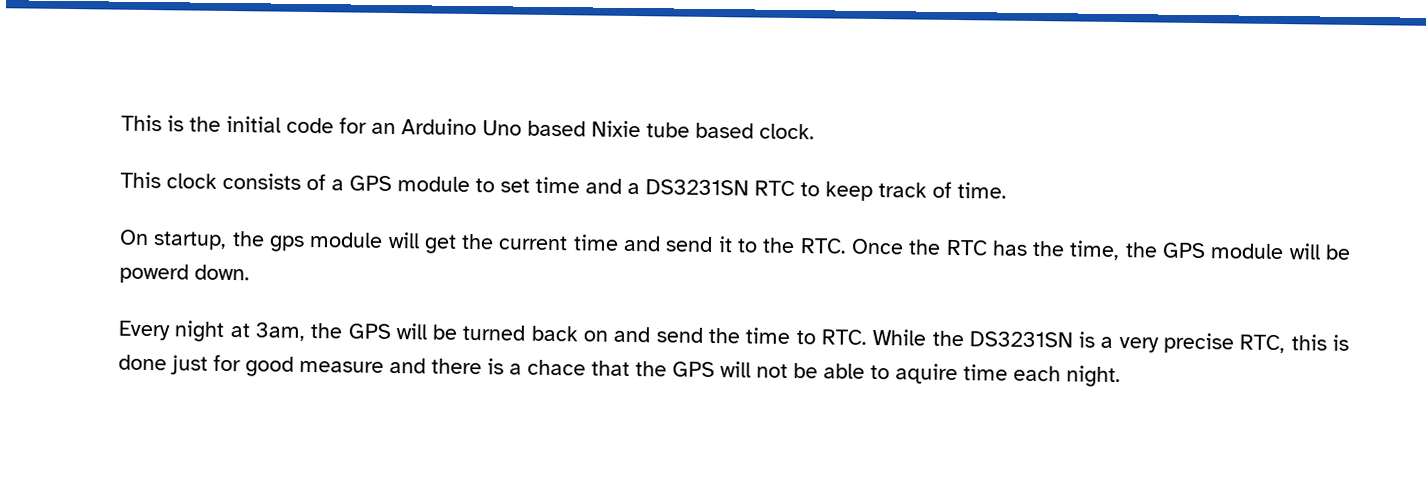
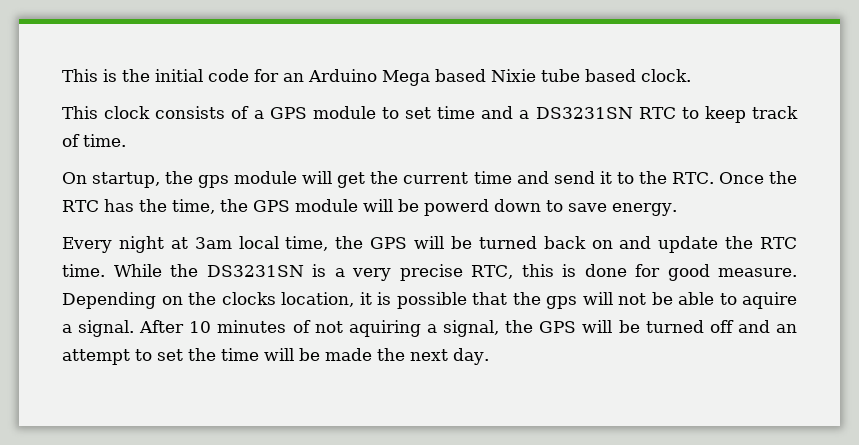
- This is the initial code for an Arduino Uno based Nixie tube based clock.
+ This is the initial code for an Arduino Mega based Nixie tube based clock.
- On startup, the gps module will get the current time and send it to the RTC. Once the RTC has the time, the GPS module will be powerd down.
+ On startup, the gps module will get the current time and send it to the RTC. Once the RTC has the time, the GPS module will be powerd down to save energy.
- Every night at 3am, the GPS will be turned back on and send the time to RTC. While the DS3231SN is a very precise RTC, this is done just for good measure and there is a chace that the GPS will not be able to aquire time each night.
+ Every night at 3am local time, the GPS will be turned back on and update the RTC time. While the DS3231SN is a very precise RTC, this is done for good measure. Depending on the clocks location, it is possible that the gps will not be able to aquire a signal. After 10 minutes of not aquiring a signal, the GPS will be turned off and an attempt to set the time will be made the next day.

